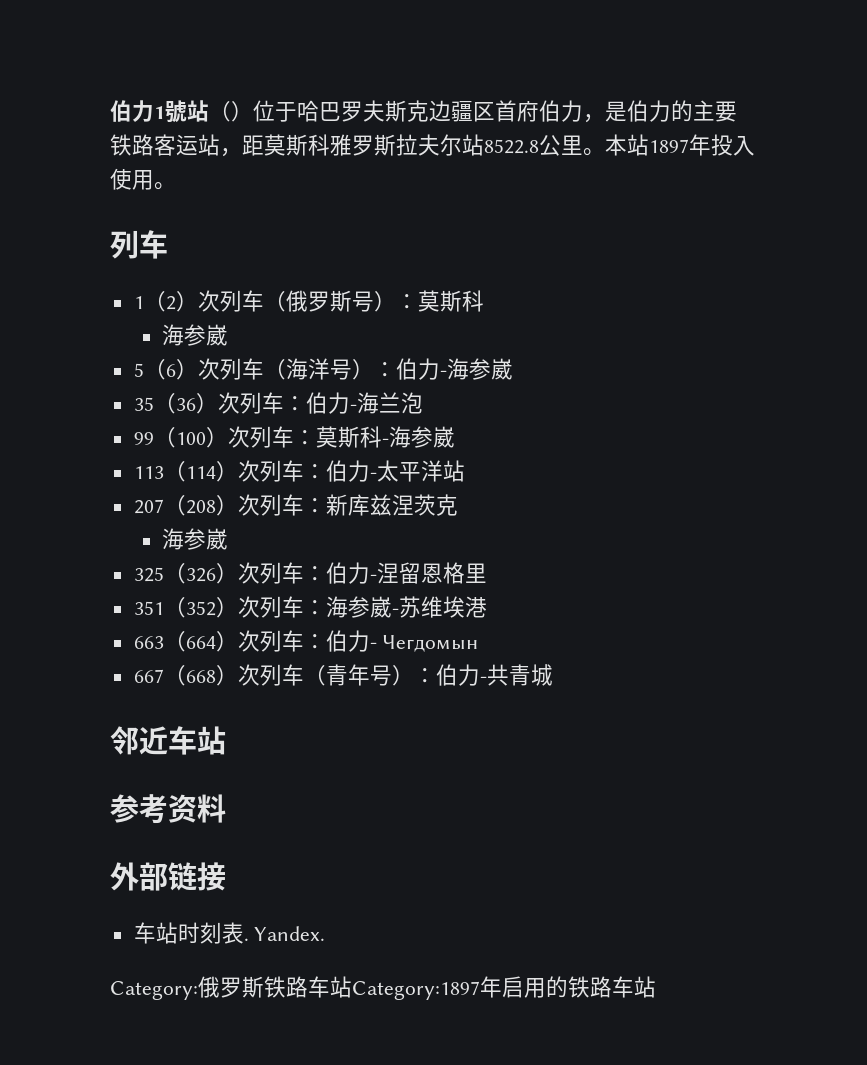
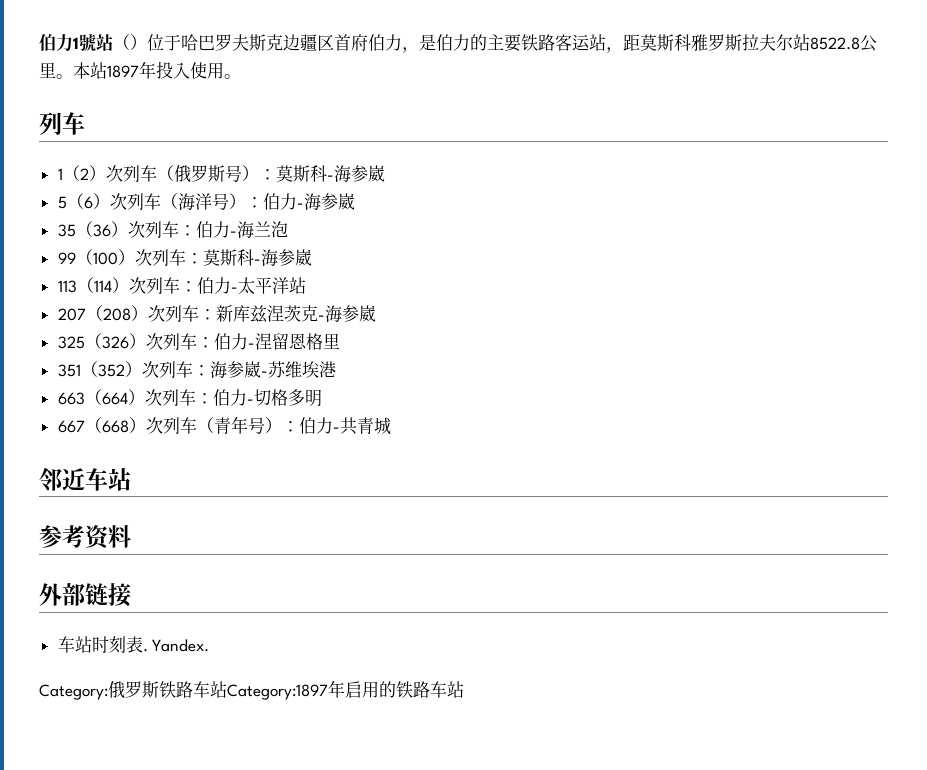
- 1（2）次列车（俄罗斯号）：莫斯科
- 海参崴
+ 1（2）次列车（俄罗斯号）：莫斯科-海参崴
- 207（208）次列车：新库兹涅茨克
- 海参崴
+ 207（208）次列车：新库兹涅茨克-海参崴
- 663（664）次列车：伯力- Чегдомын
+ 663（664）次列车：伯力-切格多明

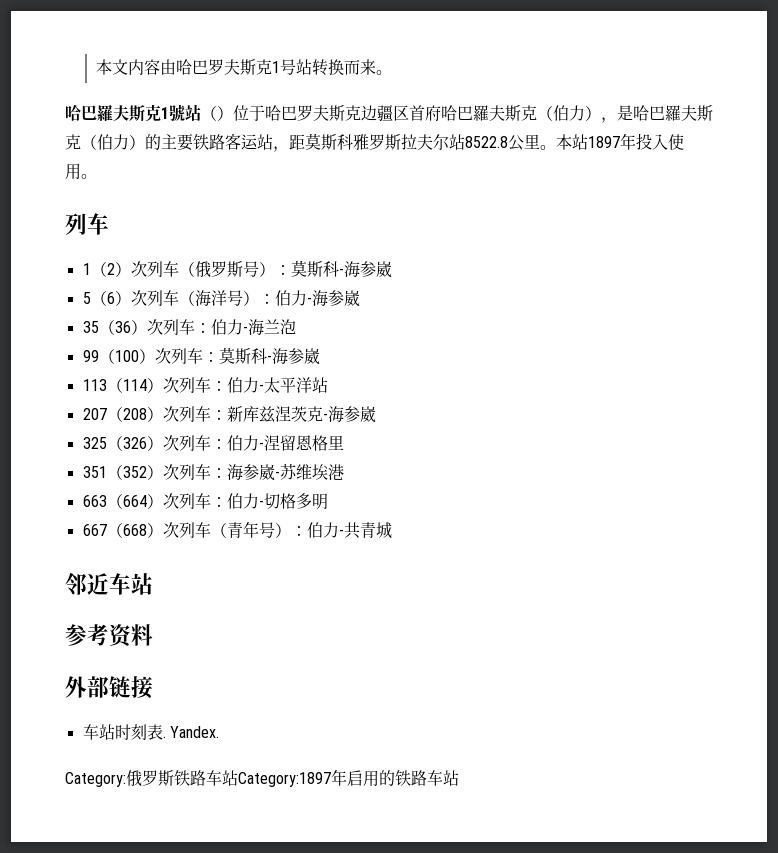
- 伯力1號站（）位于哈巴罗夫斯克边疆区首府伯力，是伯力的主要铁路客运站，距莫斯科雅罗斯拉夫尔站8522.8公里。
+ 本文内容由哈巴罗夫斯克1号站转换而来。
+ 哈巴羅夫斯克1號站（）位于哈巴罗夫斯克边疆区首府哈巴羅夫斯克（伯力），是哈巴羅夫斯克（伯力）的主要铁路客运站，距莫斯科雅罗斯拉夫尔站8522.8公里。

